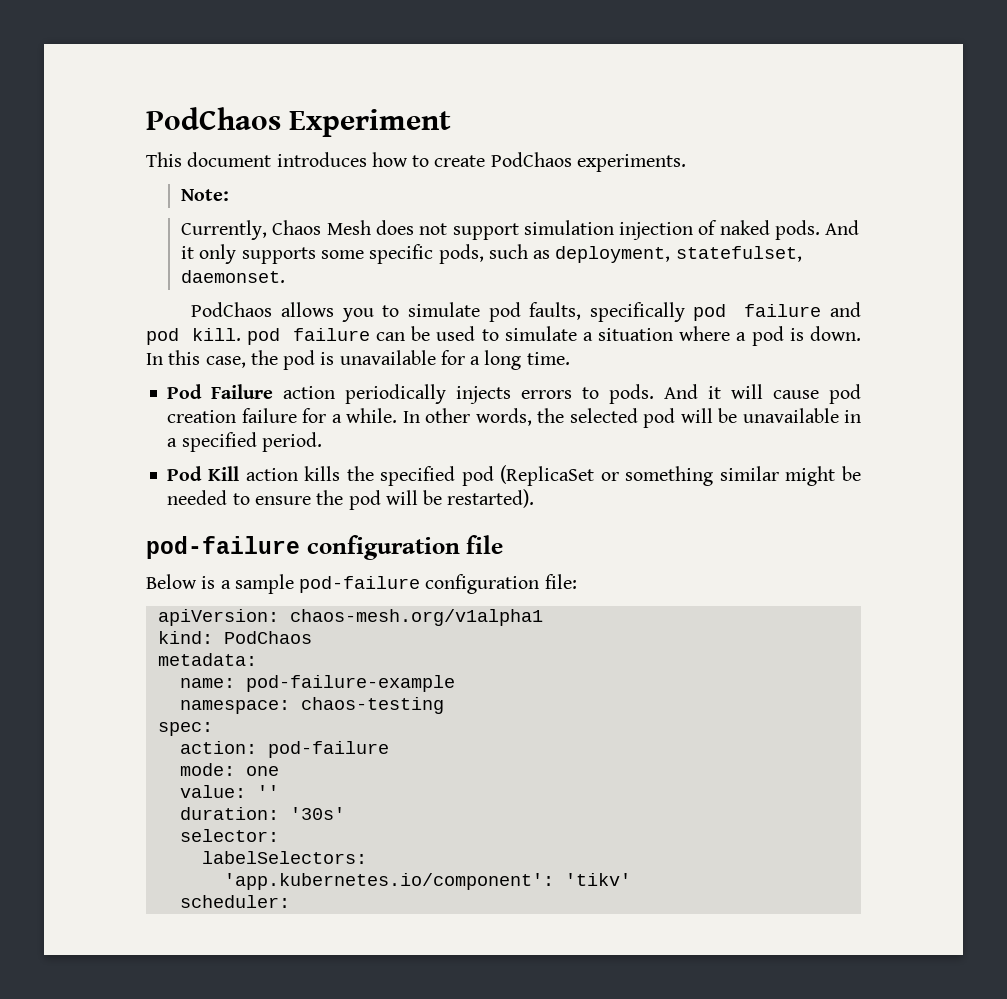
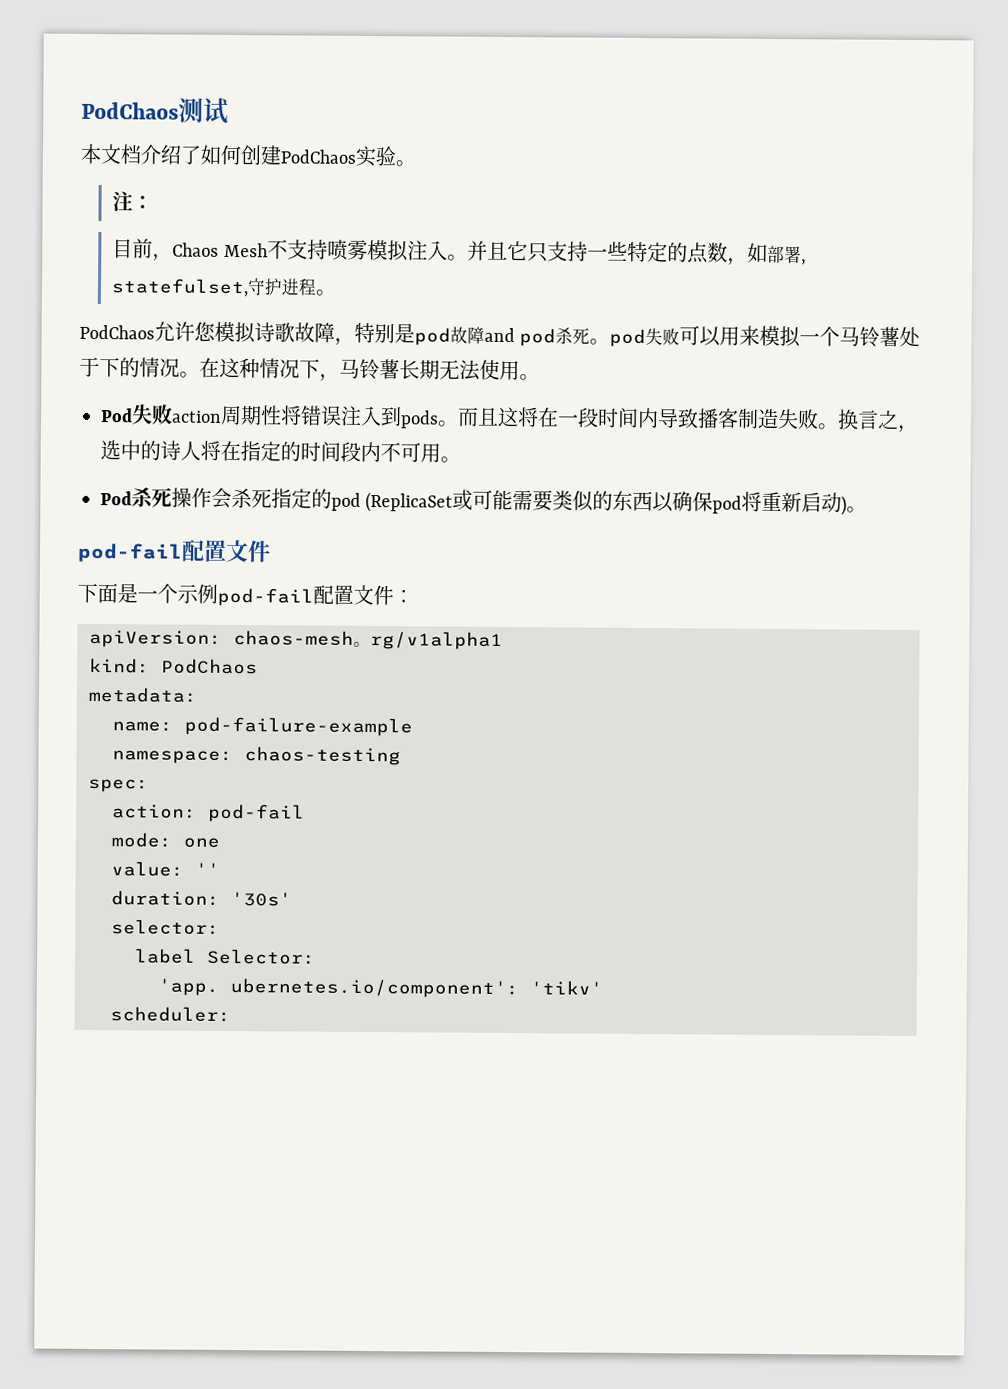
- PodChaos Experiment
- This document introduces how to create PodChaos experiments.
- Note:
- Currently, Chaos Mesh does not support simulation injection of naked pods. And it only supports some specific pods, such as deployment, statefulset, daemonset.
- PodChaos allows you to simulate pod faults, specifically pod failure and pod kill. pod failure can be used to simulate a situation where a pod is down. In this case, the pod is unavailable for a long time.
- Pod Failure action periodically injects errors to pods. And it will cause pod creation failure for a while. In other words, the selected pod will be unavailable in a specified period.
- Pod Kill action kills the specified pod (ReplicaSet or something similar might be needed to ensure the pod will be restarted).
- pod-failure configuration file
- Below is a sample pod-failure configuration file:
+ PodChaos测试
+ 本文档介绍了如何创建PodChaos实验。
+ 注：
+ 目前，Chaos Mesh不支持喷雾模拟注入。并且它只支持一些特定的点数，如部署, statefulset,守护进程。
+ PodChaos允许您模拟诗歌故障，特别是pod故障and pod杀死。pod失败可以用来模拟一个马铃薯处于下的情况。在这种情况下，马铃薯长期无法使用。
+ Pod失败action周期性将错误注入到pods。而且这将在一段时间内导致播客制造失败。换言之，选中的诗人将在指定的时间段内不可用。
+ Pod杀死操作会杀死指定的pod (ReplicaSet或可能需要类似的东西以确保pod将重新启动)。
+ pod-fail配置文件
+ 下面是一个示例pod-fail配置文件：
- apiVersion: chaos-mesh.org/v1alpha1
+ apiVersion: chaos-mesh。rg/v1alpha1
- action: pod-failure
+ action: pod-fail
- labelSelectors:
- 'app.kubernetes.io/component': 'tikv'
+ label Selector:
+ 'app. ubernetes.io/component': 'tikv'

